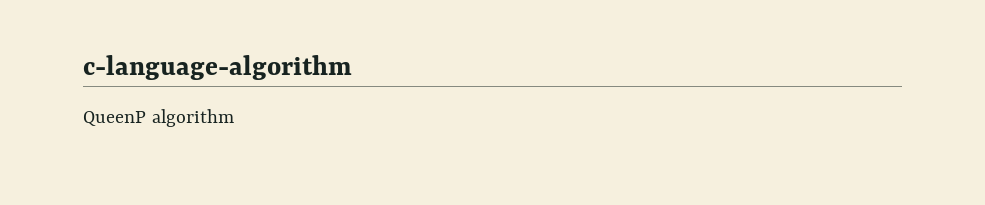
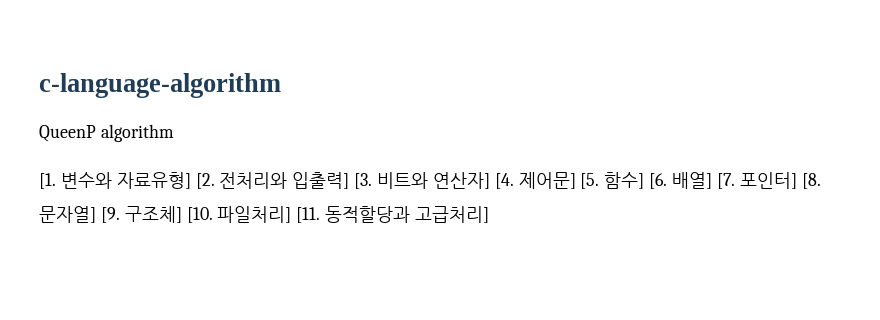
+ [1. 변수와 자료유형] [2. 전처리와 입출력] [3. 비트와 연산자] [4. 제어문] [5. 함수] [6. 배열] [7. 포인터] [8. 문자열] [9. 구조체] [10. 파일처리] [11. 동적할당과 고급처리]

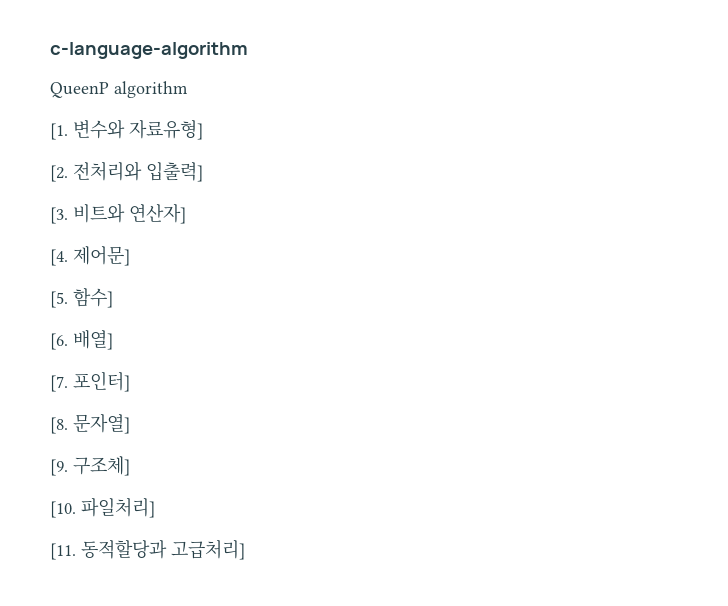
- [1. 변수와 자료유형] [2. 전처리와 입출력] [3. 비트와 연산자] [4. 제어문] [5. 함수] [6. 배열] [7. 포인터] [8. 문자열] [9. 구조체] [10. 파일처리] [11. 동적할당과 고급처리]
+ [1. 변수와 자료유형]
+ [2. 전처리와 입출력]
+ [3. 비트와 연산자]
+ [4. 제어문]
+ [5. 함수]
+ [6. 배열]
+ [7. 포인터]
+ [8. 문자열]
+ [9. 구조체]
+ [10. 파일처리]
+ [11. 동적할당과 고급처리]

